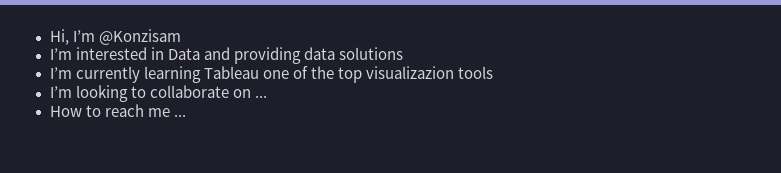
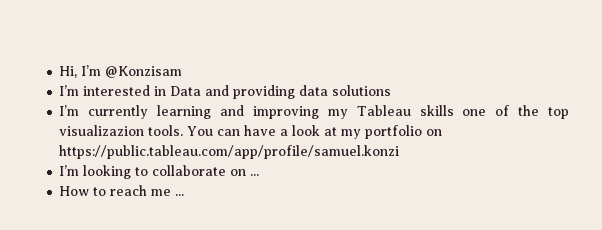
- I’m currently learning Tableau one of the top visualizazion tools
+ I’m currently learning and improving my Tableau skills one of the top visualizazion tools. You can have a look at my portfolio on https://public.tableau.com/app/profile/samuel.konzi

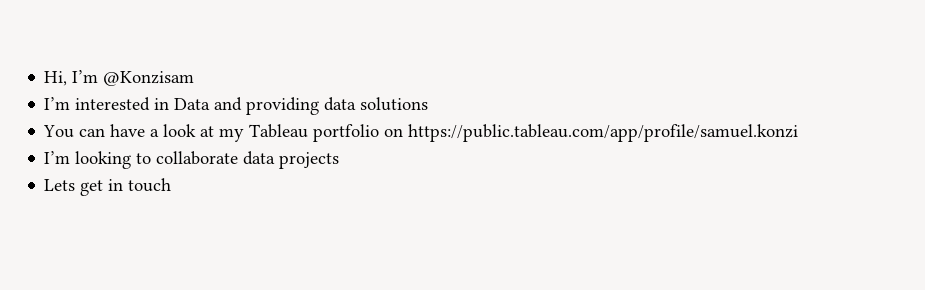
- I’m currently learning and improving my Tableau skills one of the top visualizazion tools. You can have a look at my portfolio on https://public.tableau.com/app/profile/samuel.konzi
+ You can have a look at my Tableau portfolio on https://public.tableau.com/app/profile/samuel.konzi
- I’m looking to collaborate on ...
- How to reach me ...
+ I’m looking to collaborate data projects
+ Lets get in touch

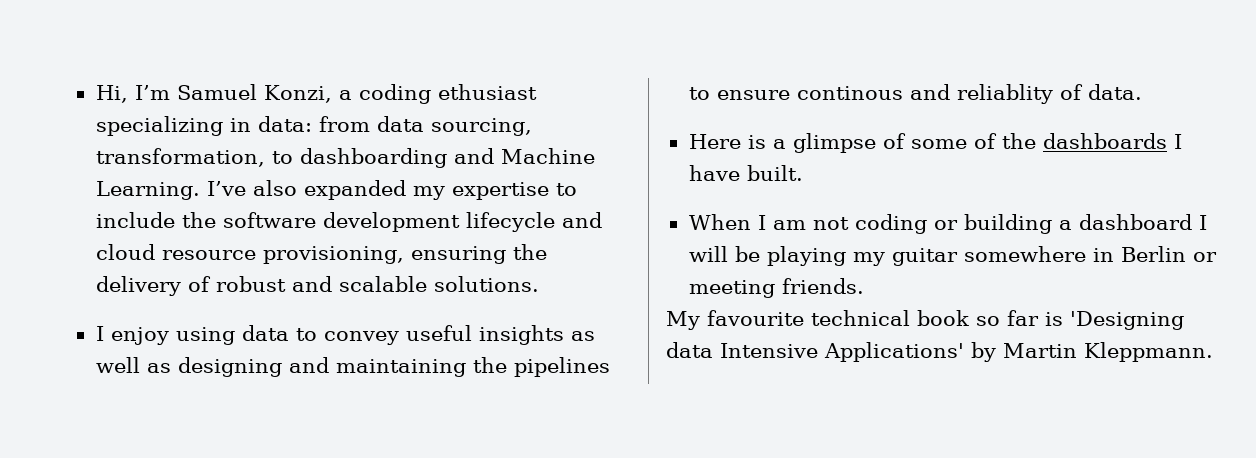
- Hi, I’m @Konzisam
- I’m interested in Data and providing data solutions
- You can have a look at my Tableau portfolio on https://public.tableau.com/app/profile/samuel.konzi
- I’m looking to collaborate data projects
- Lets get in touch
+ Hi, I’m Samuel Konzi, a coding ethusiast specializing in data: from data sourcing, transformation, to dashboarding and Machine Learning. I’ve also expanded my expertise to include the software development lifecycle and cloud resource provisioning, ensuring the delivery of robust and scalable solutions.
+ I enjoy using data to convey useful insights as well as designing and maintaining the pipelines to ensure continous and reliablity of data.
+ Here is a glimpse of some of the dashboards I have built.
+ When I am not coding or building a dashboard I will be playing my guitar somewhere in Berlin or meeting friends.
+ My favourite technical book so far is 'Designing data Intensive Applications' by Martin Kleppmann.

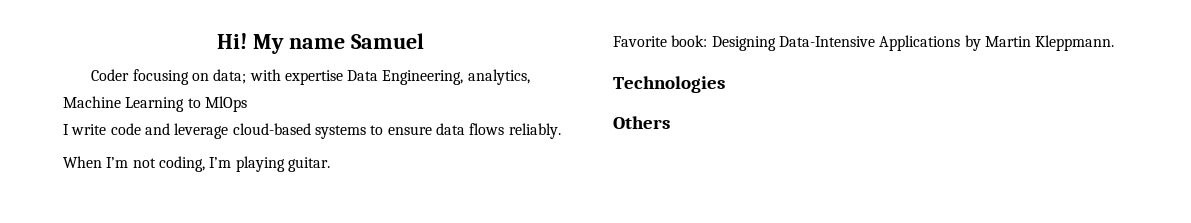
- Hi, I’m Samuel Konzi, a coding ethusiast specializing in data: from data sourcing, transformation, to dashboarding and Machine Learning. I’ve also expanded my expertise to include the software development lifecycle and cloud resource provisioning, ensuring the delivery of robust and scalable solutions.
- I enjoy using data to convey useful insights as well as designing and maintaining the pipelines to ensure continous and reliablity of data.
- Here is a glimpse of some of the dashboards I have built.
- When I am not coding or building a dashboard I will be playing my guitar somewhere in Berlin or meeting friends.
- My favourite technical book so far is 'Designing data Intensive Applications' by Martin Kleppmann.
+ Hi! My name Samuel
+ Coder focusing on data; with expertise Data Engineering, analytics, Machine Learning to MlOps
+ I write code and leverage cloud-based systems to ensure data flows reliably.
+ When I’m not coding, I’m playing guitar.
+ Favorite book: Designing Data-Intensive Applications by Martin Kleppmann.
+ Technologies
+ Others

